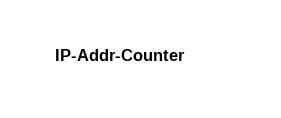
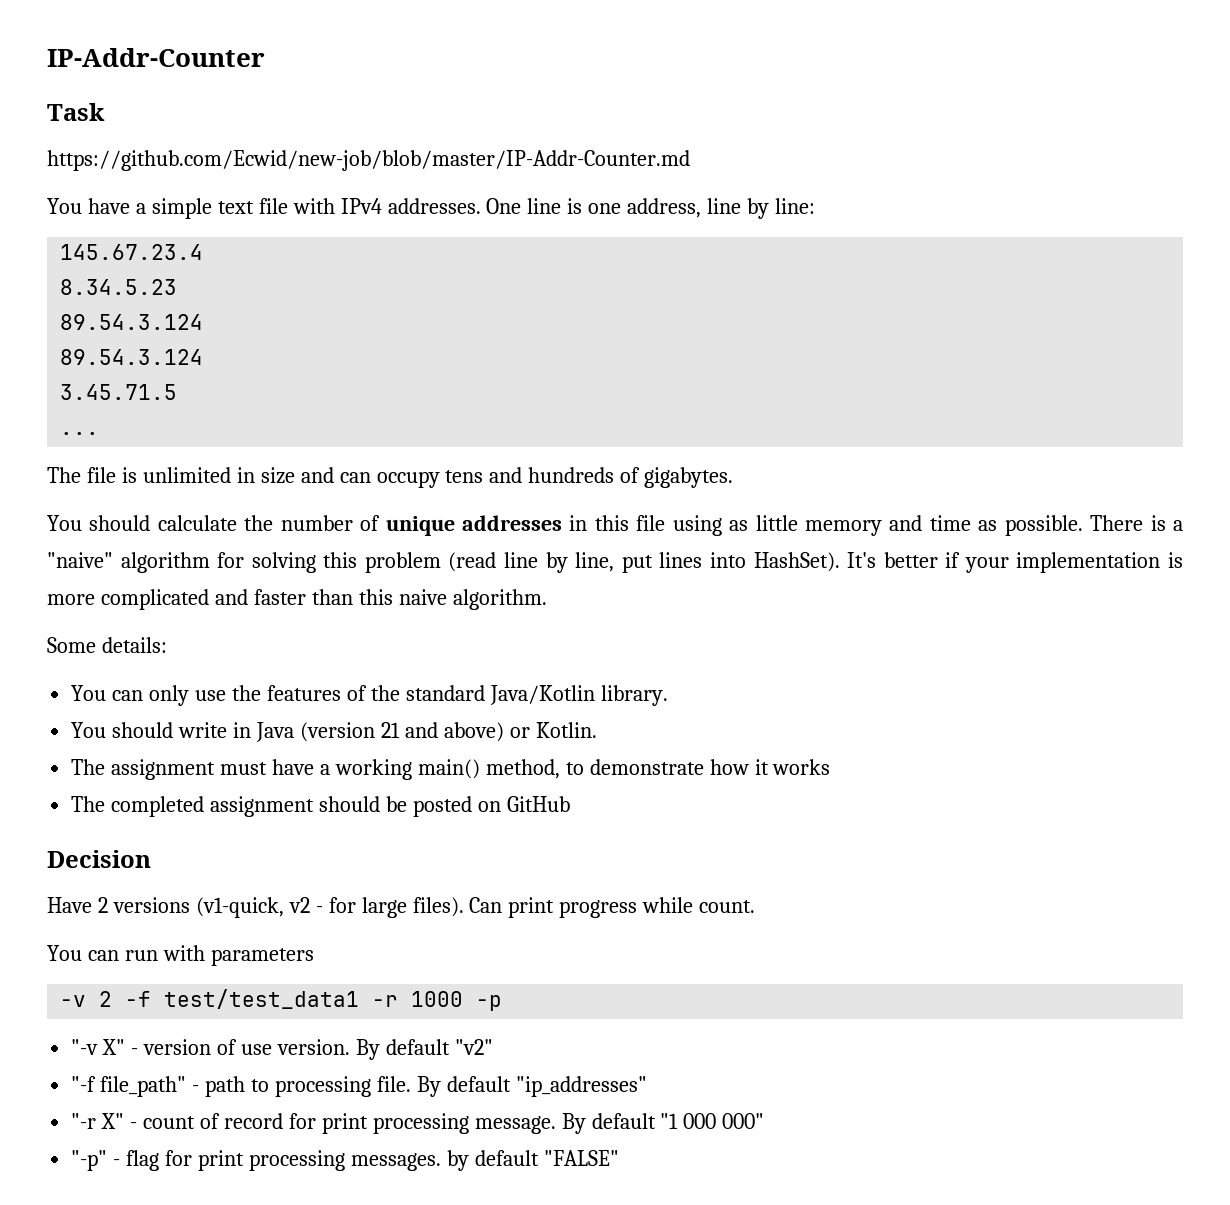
+ Task
+ https://github.com/Ecwid/new-job/blob/master/IP-Addr-Counter.md
+ You have a simple text file with IPv4 addresses. One line is one address, line by line:
+ 145.67.23.4
+ 8.34.5.23
+ 89.54.3.124
+ 89.54.3.124
+ 3.45.71.5
+ ...
+ The file is unlimited in size and can occupy tens and hundreds of gigabytes.
+ You should calculate the number of unique addresses in this file using as little memory and time as possible. There is a "naive" algorithm for solving this problem (read line by line, put lines into HashSet). It's better if your implementation is more complicated and faster than this naive algorithm.
+ Some details:
+ You can only use the features of the standard Java/Kotlin library.
+ You should write in Java (version 21 and above) or Kotlin.
+ The assignment must have a working main() method, to demonstrate how it works
+ The completed assignment should be posted on GitHub
+ Decision
+ Have 2 versions (v1-quick, v2 - for large files). Can print progress while count.
+ You can run with parameters
+ -v 2 -f test/test_data1 -r 1000 -p
+ "-v X" - version of use version. By default "v2"
+ "-f file_path" - path to processing file. By default "ip_addresses"
+ "-r X" - count of record for print processing message. By default "1 000 000"
+ "-p" - flag for print processing messages. by default "FALSE"

